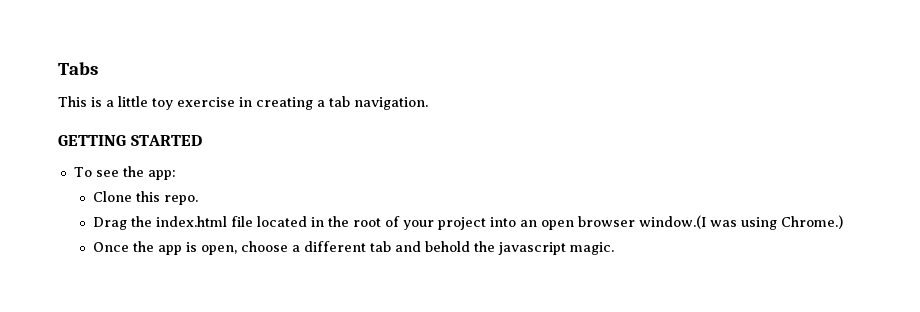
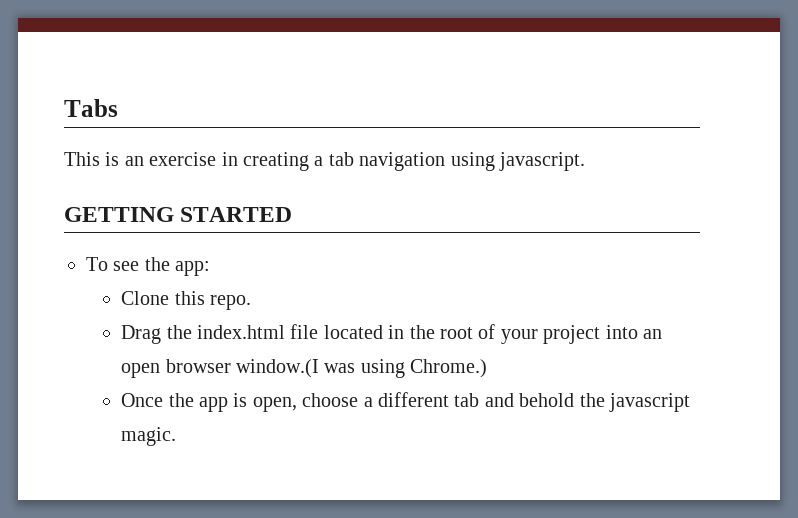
- This is a little toy exercise in creating a tab navigation.
+ This is an exercise in creating a tab navigation using javascript.

